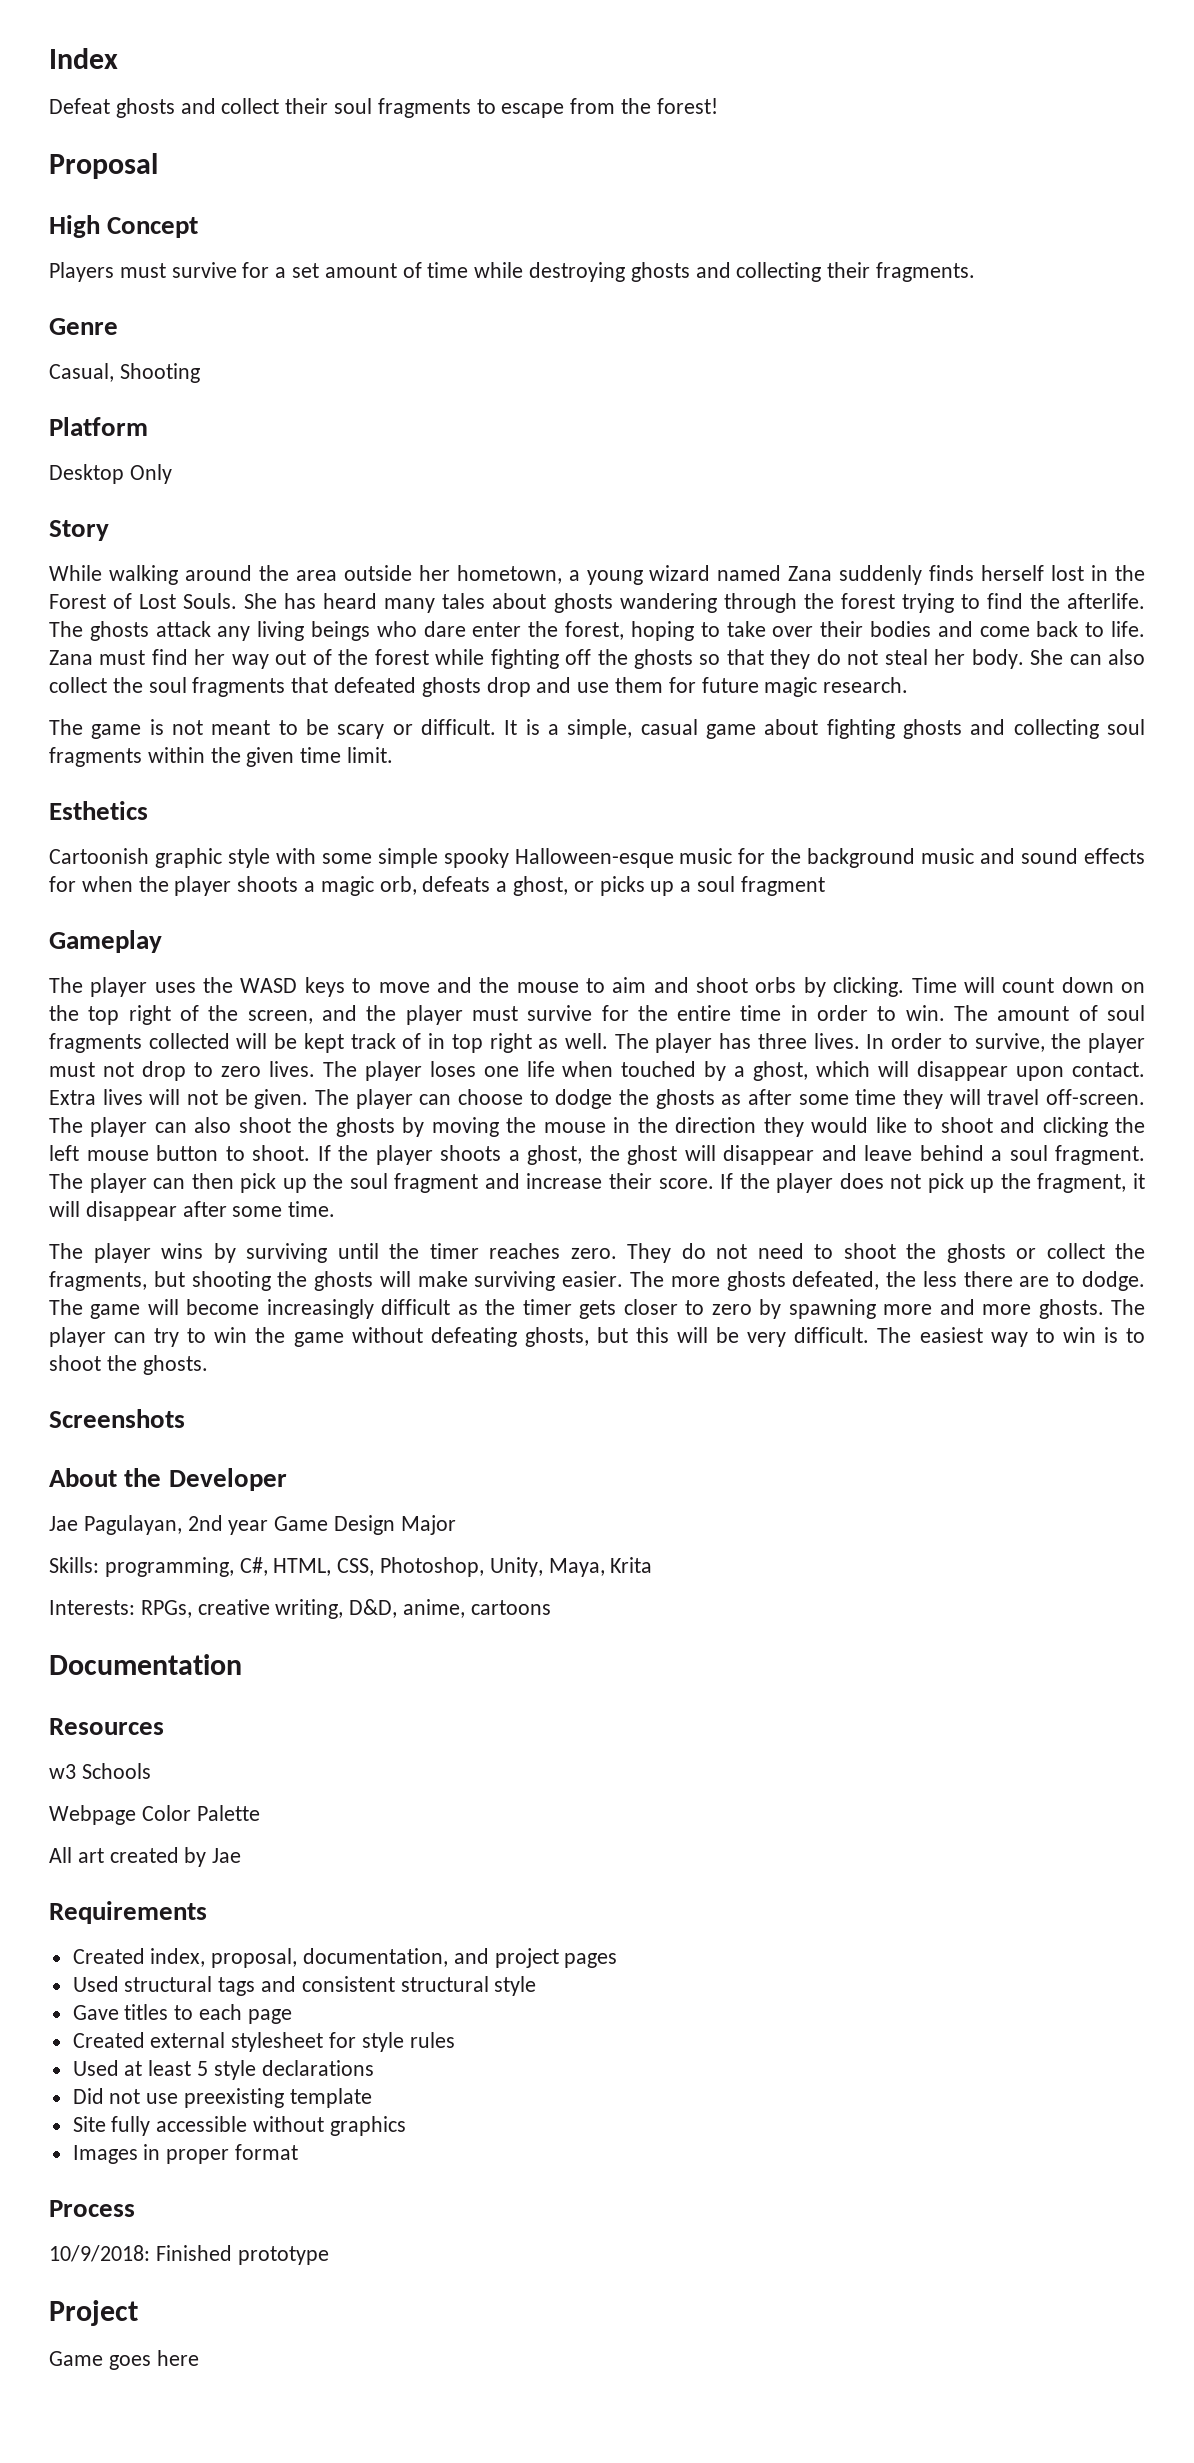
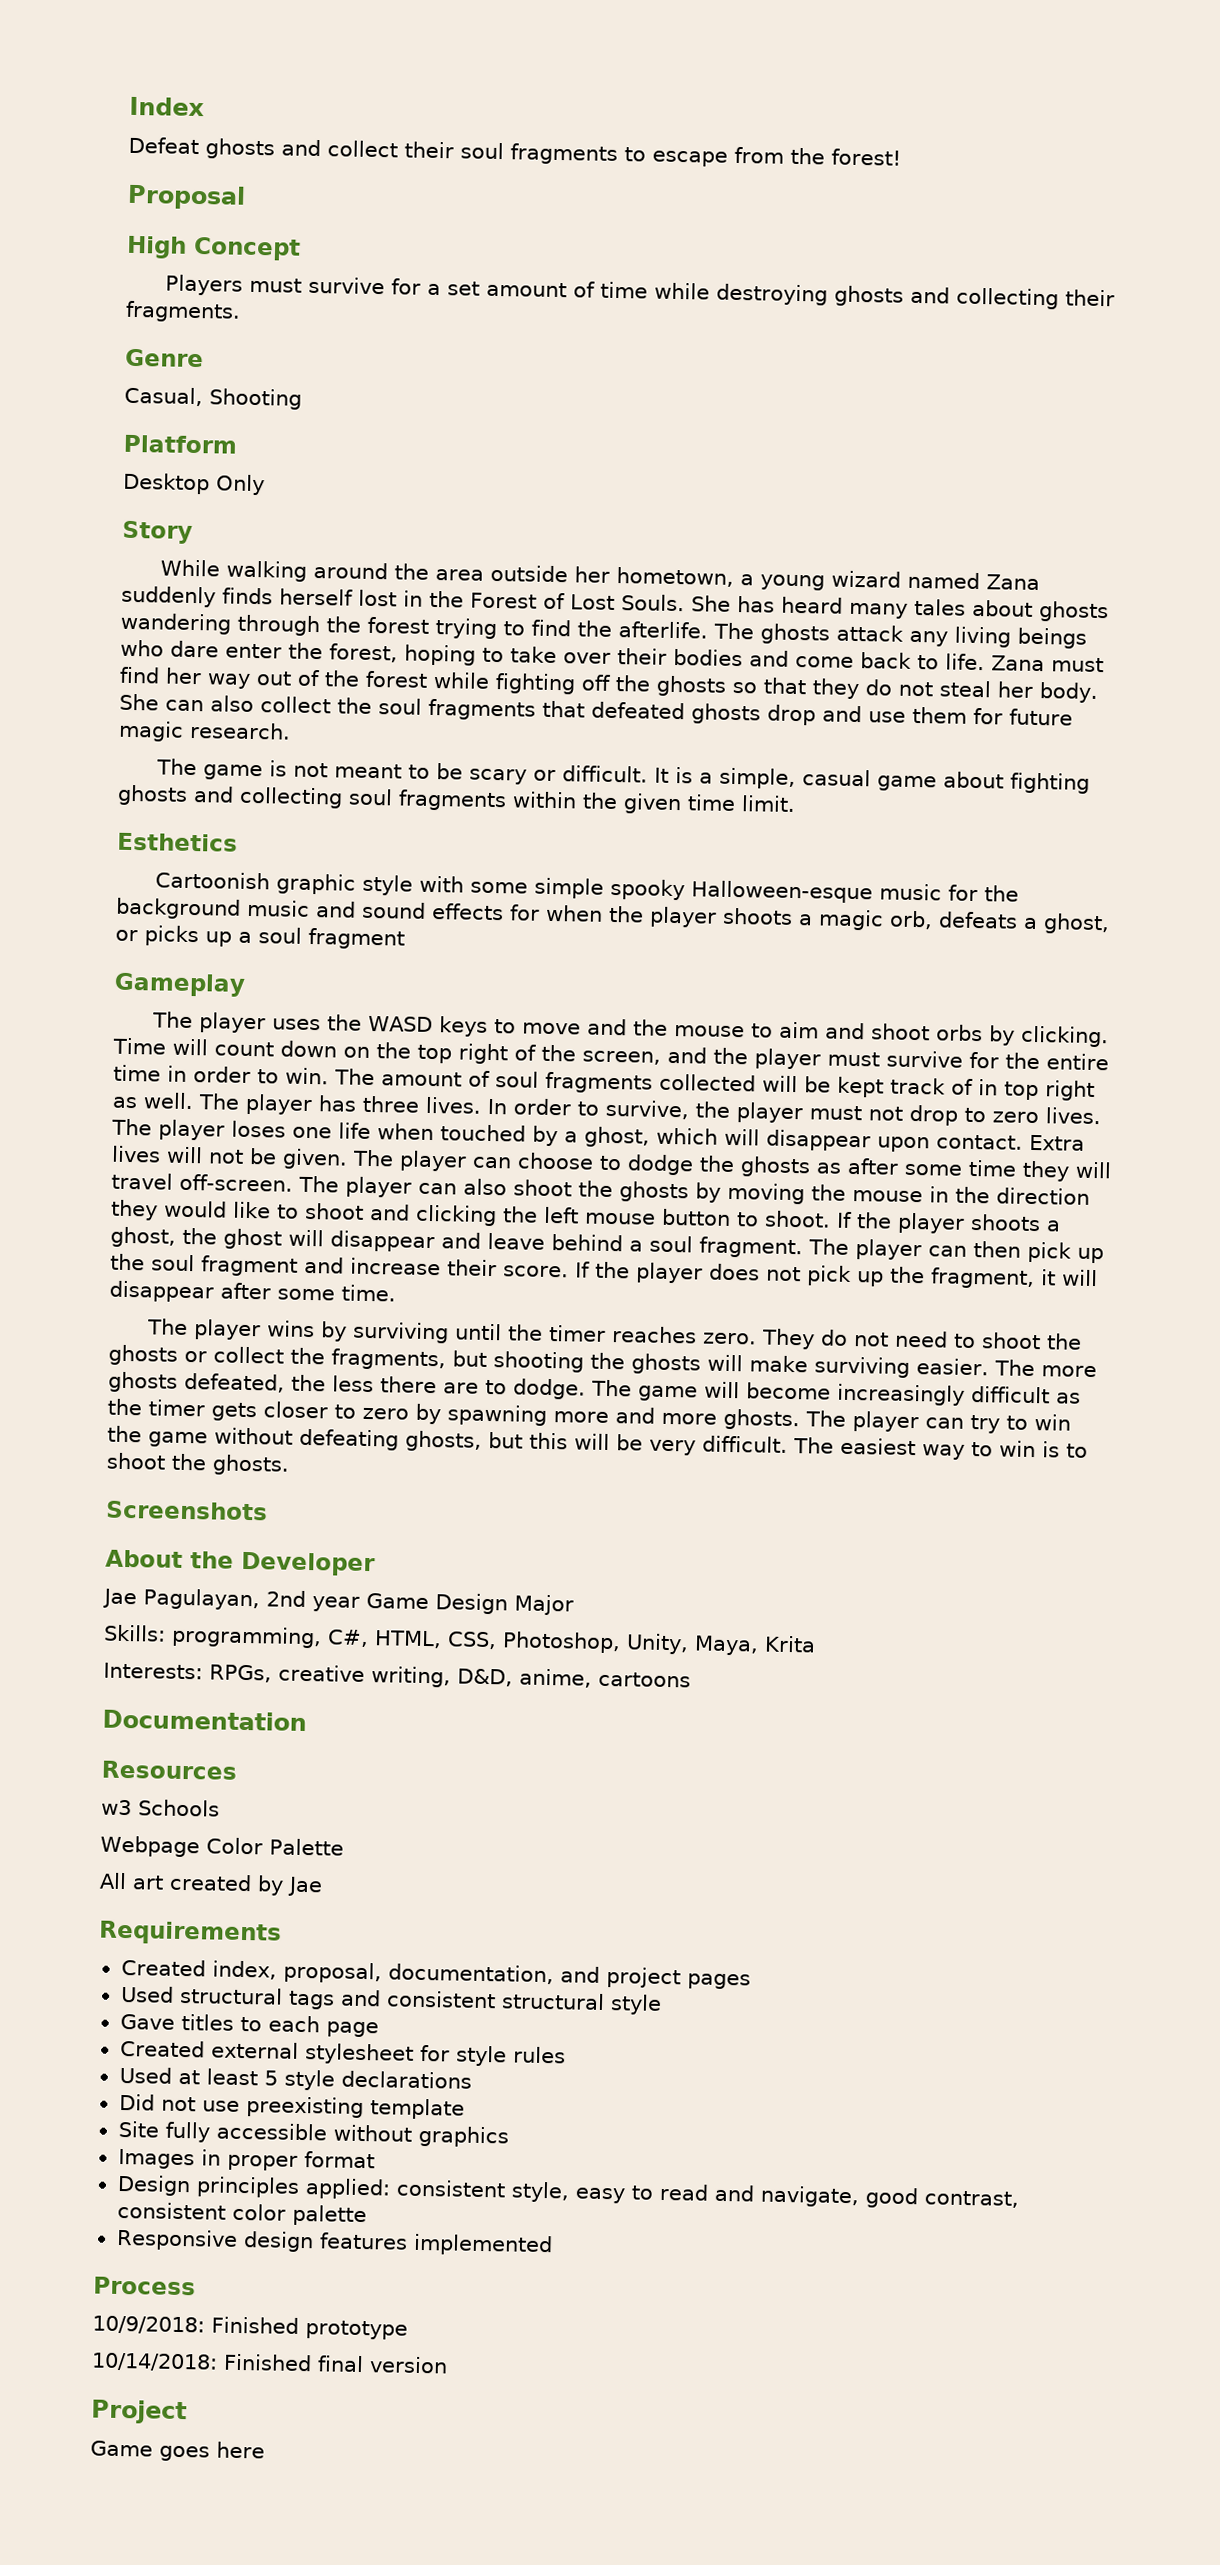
+ Design principles applied: consistent style, easy to read and navigate, good contrast, consistent color palette
+ Responsive design features implemented
+ 10/14/2018: Finished final version

